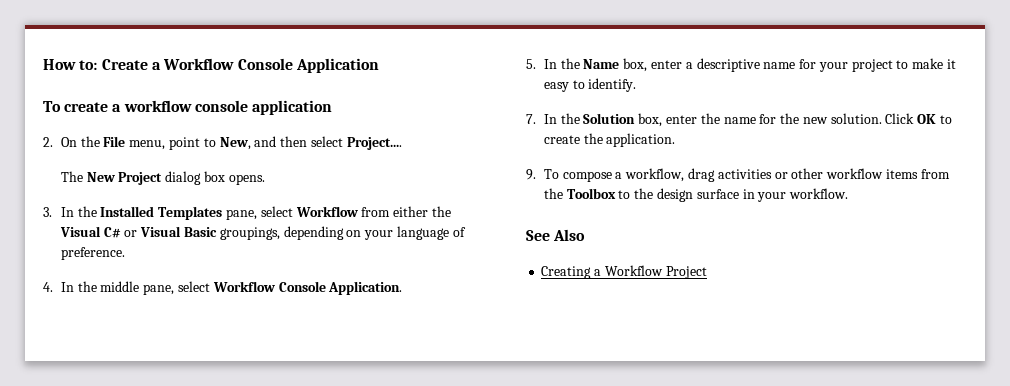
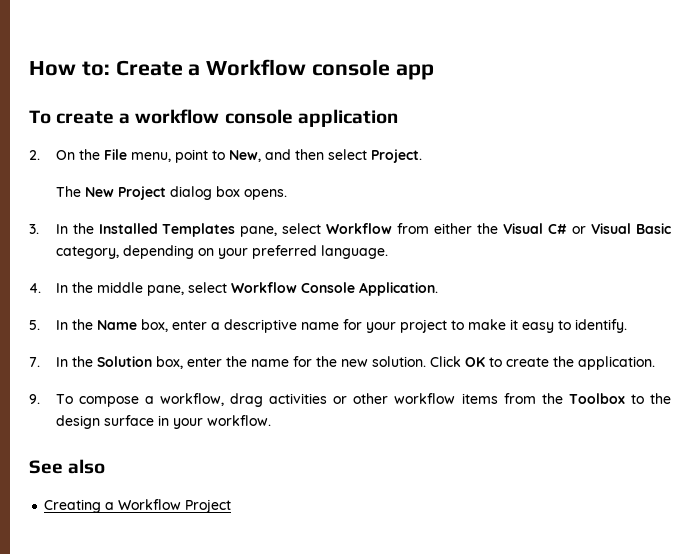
- How to: Create a Workflow Console Application
+ How to: Create a Workflow console app
- 2. On the File menu, point to New, and then select Project....
+ 2. On the File menu, point to New, and then select Project.
- 3. In the Installed Templates pane, select Workflow from either the Visual C# or Visual Basic groupings, depending on your language of preference.
+ 3. In the Installed Templates pane, select Workflow from either the Visual C# or Visual Basic category, depending on your preferred language.
- See Also
+ See also

